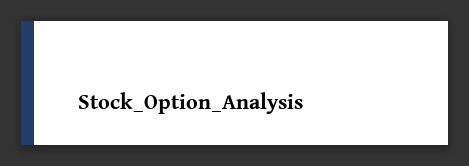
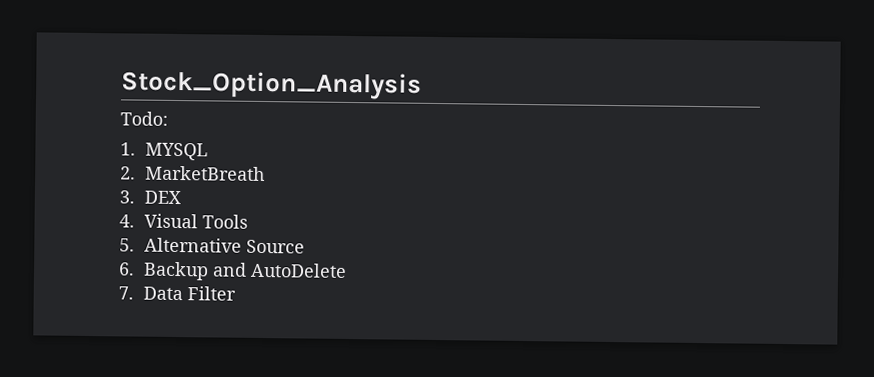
+ Todo:
+ 1. MYSQL
+ 2. MarketBreath
+ 3. DEX
+ 4. Visual Tools
+ 5. Alternative Source
+ 6. Backup and AutoDelete
+ 7. Data Filter

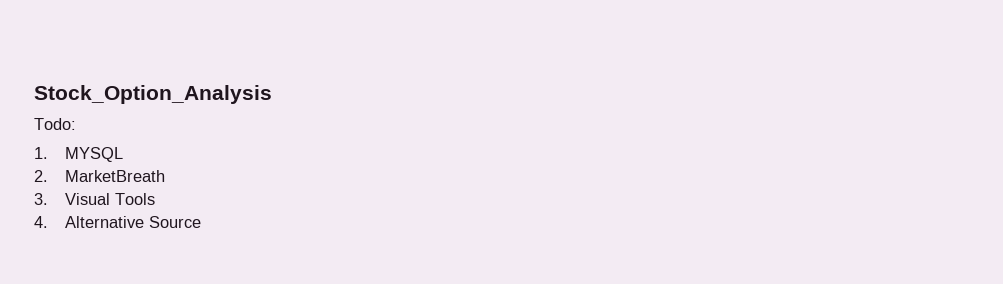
- 3. DEX
- 4. Visual Tools
+ 3. Visual Tools
- 5. Alternative Source
+ 4. Alternative Source
- 6. Backup and AutoDelete
- 7. Data Filter

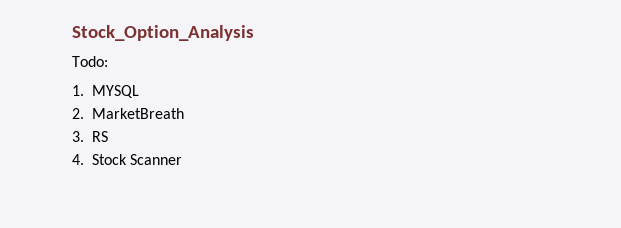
- 3. Visual Tools
+ 3. RS
- 4. Alternative Source
+ 4. Stock Scanner

